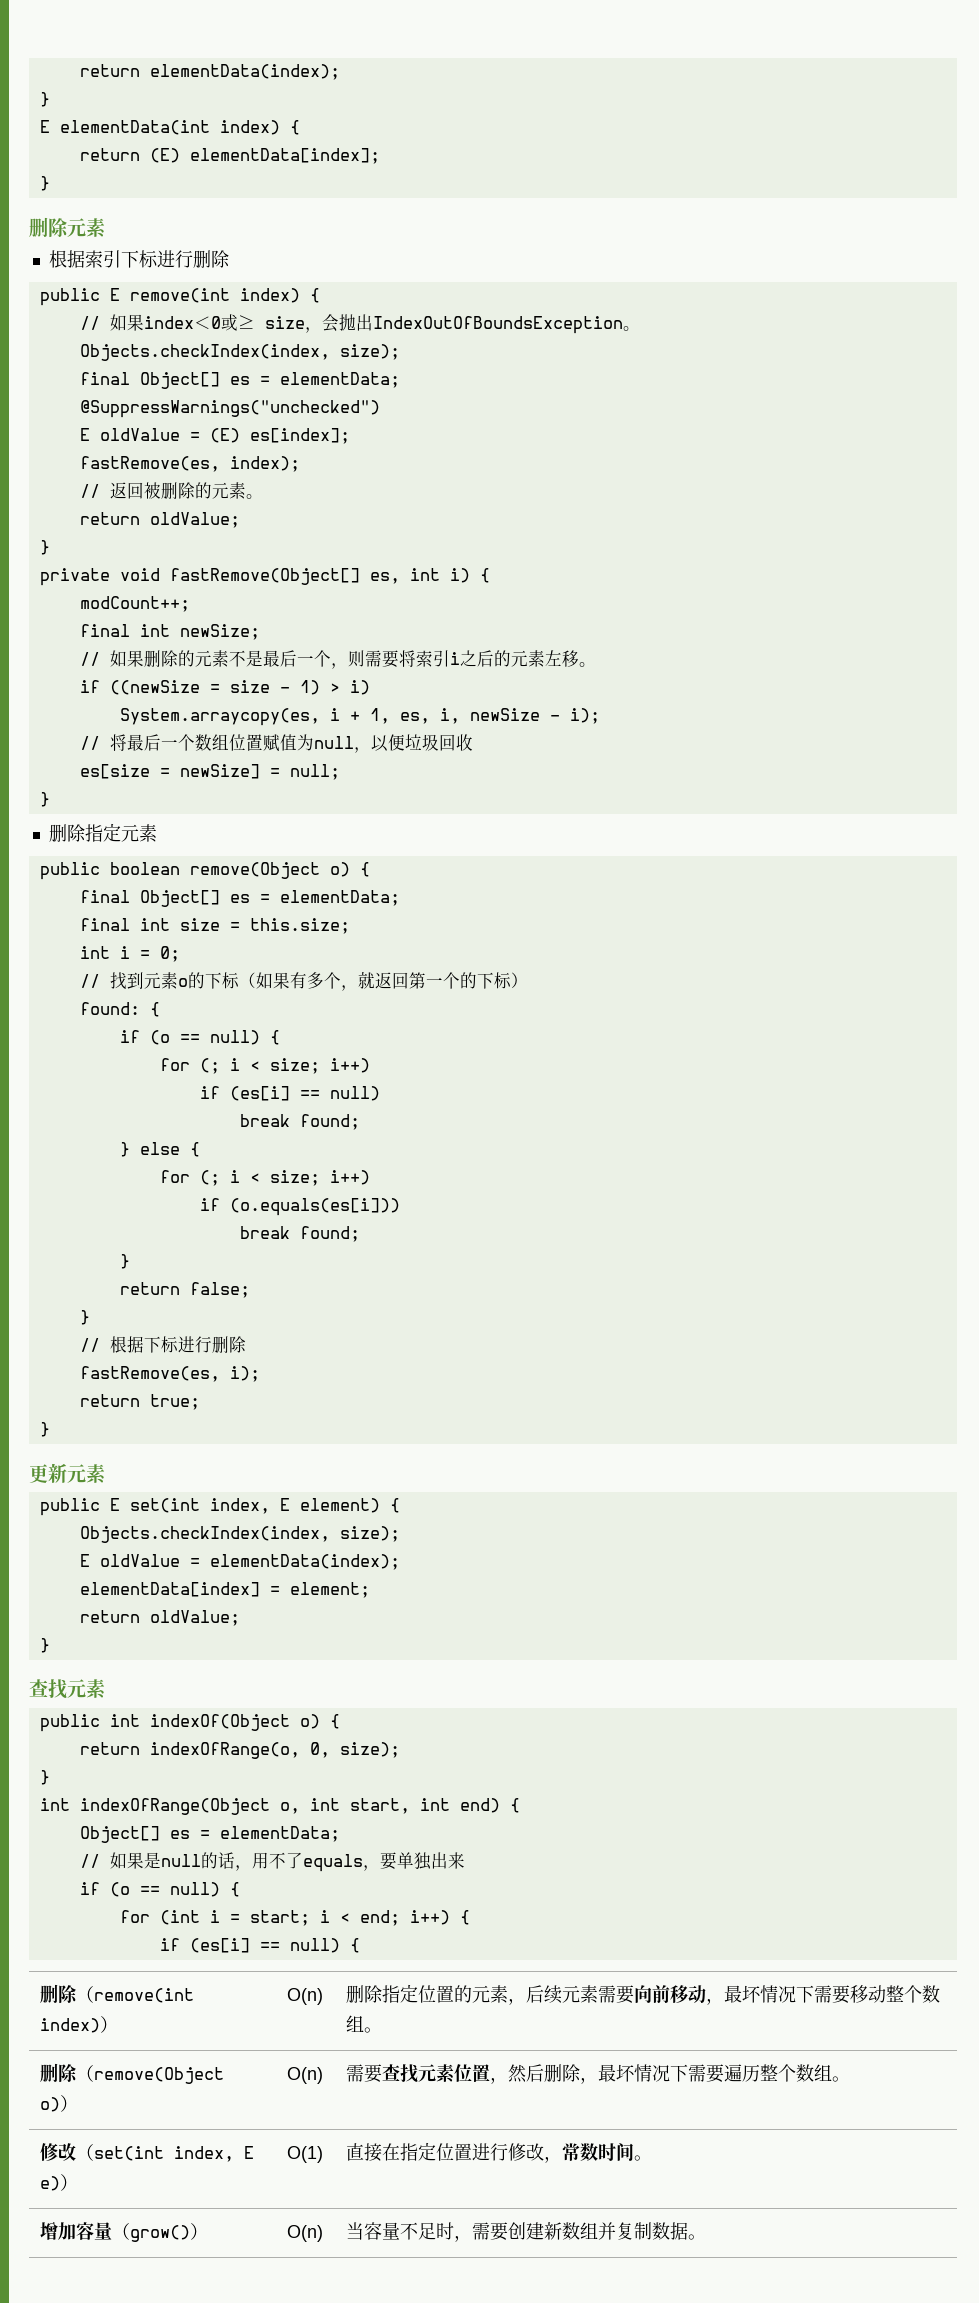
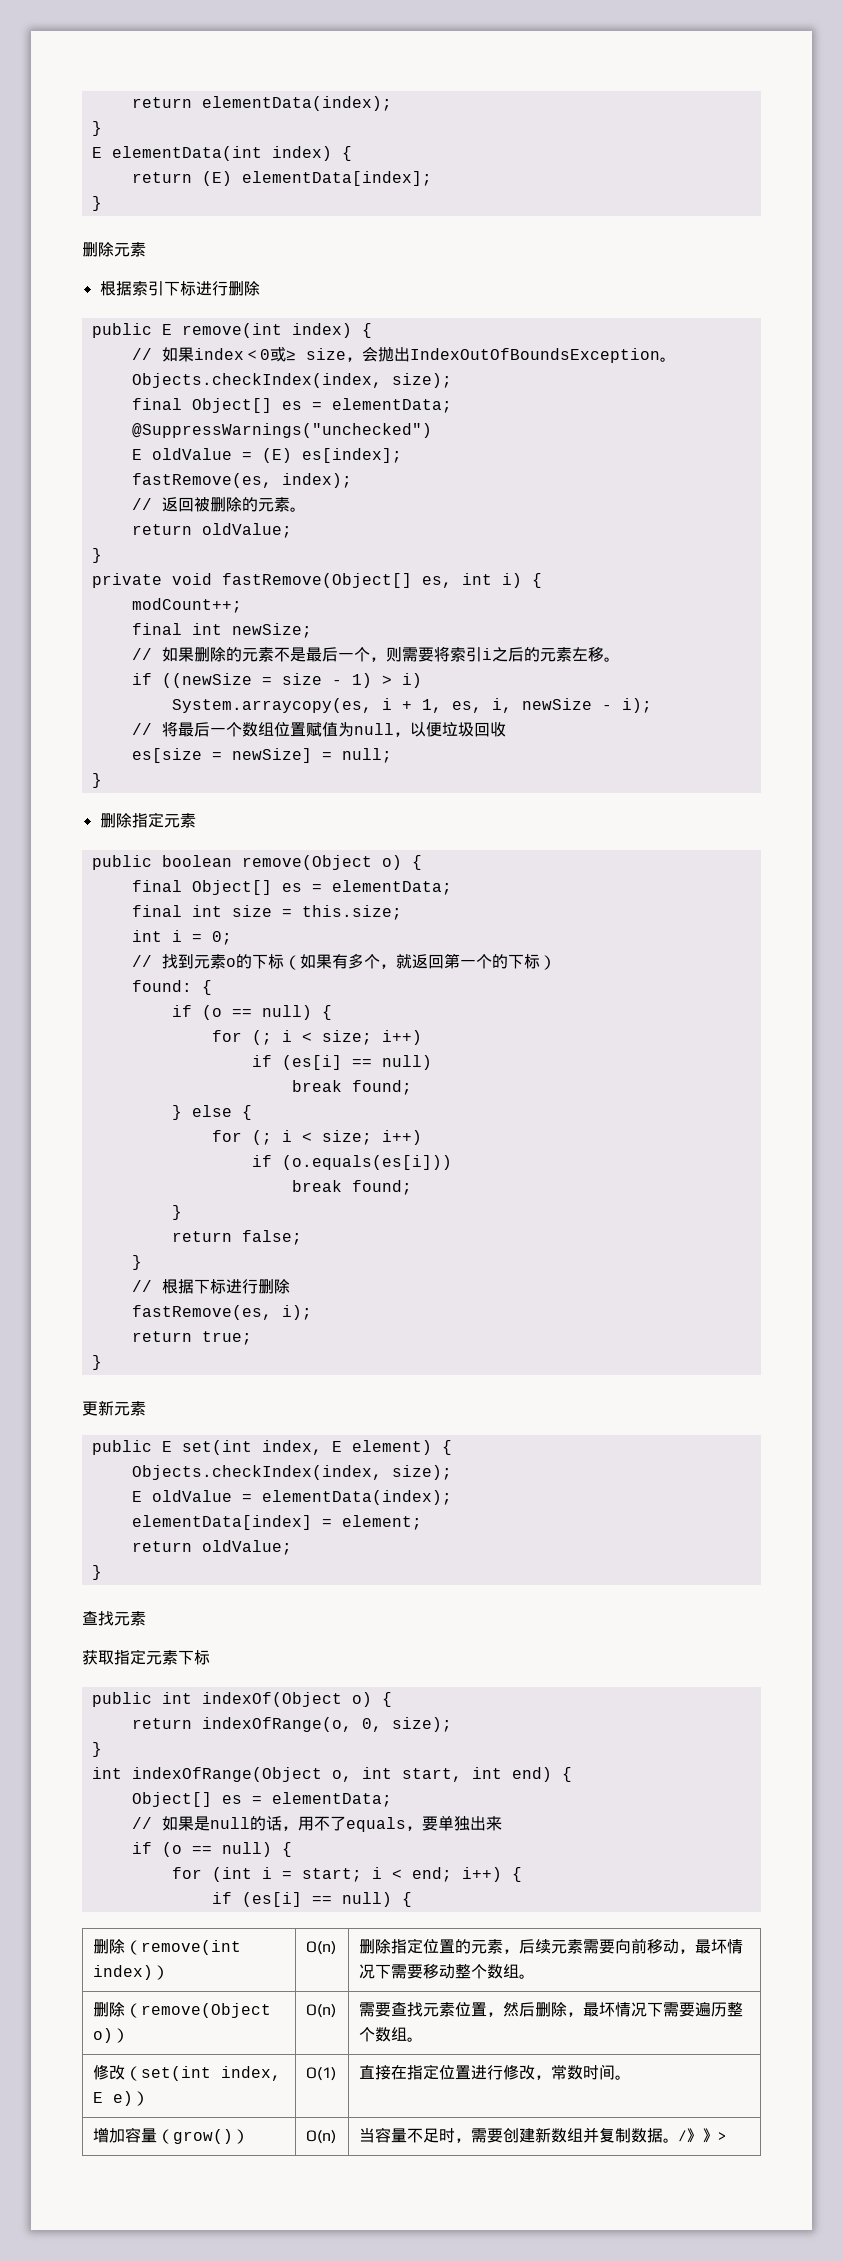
+ 获取指定元素下标
- 增加容量（grow()） | O(n) | 当容量不足时，需要创建新数组并复制数据。
+ 增加容量（grow()） | O(n) | 当容量不足时，需要创建新数组并复制数据。/》》>

